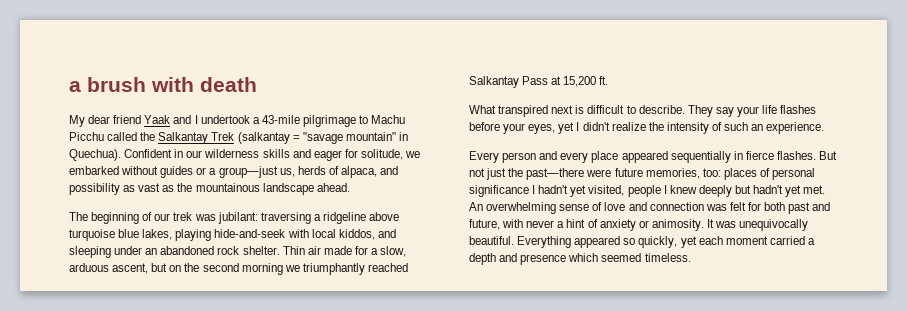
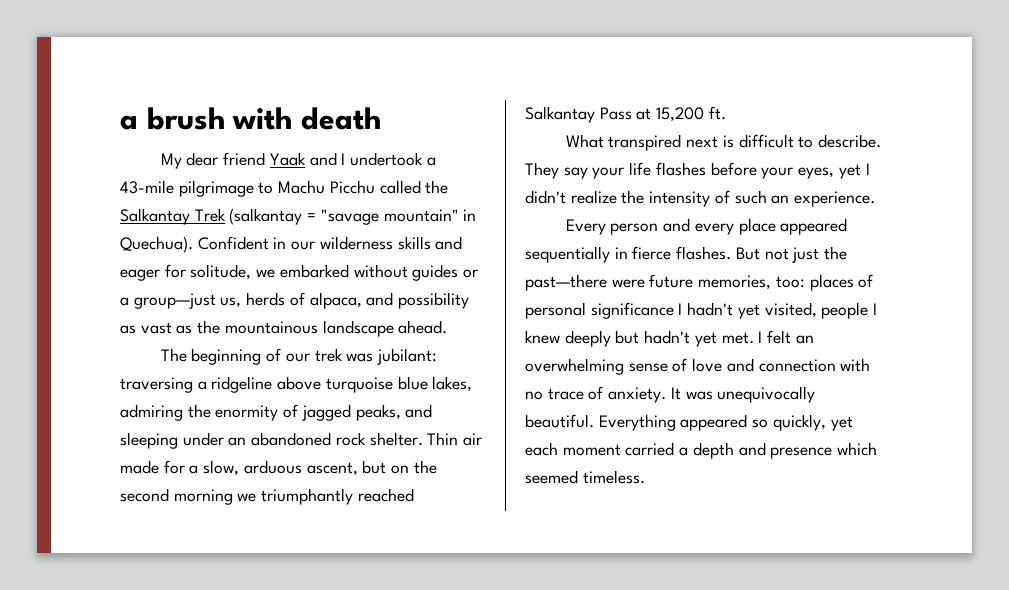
- The beginning of our trek was jubilant: traversing a ridgeline above turquoise blue lakes, playing hide-and-seek with local kiddos, and sleeping under an abandoned rock shelter.
+ The beginning of our trek was jubilant: traversing a ridgeline above turquoise blue lakes, admiring the enormity of jagged peaks, and sleeping under an abandoned rock shelter.
- An overwhelming sense of love and connection was felt for both past and future, with never a hint of anxiety or animosity.
+ I felt an overwhelming sense of love and connection with no trace of anxiety.

